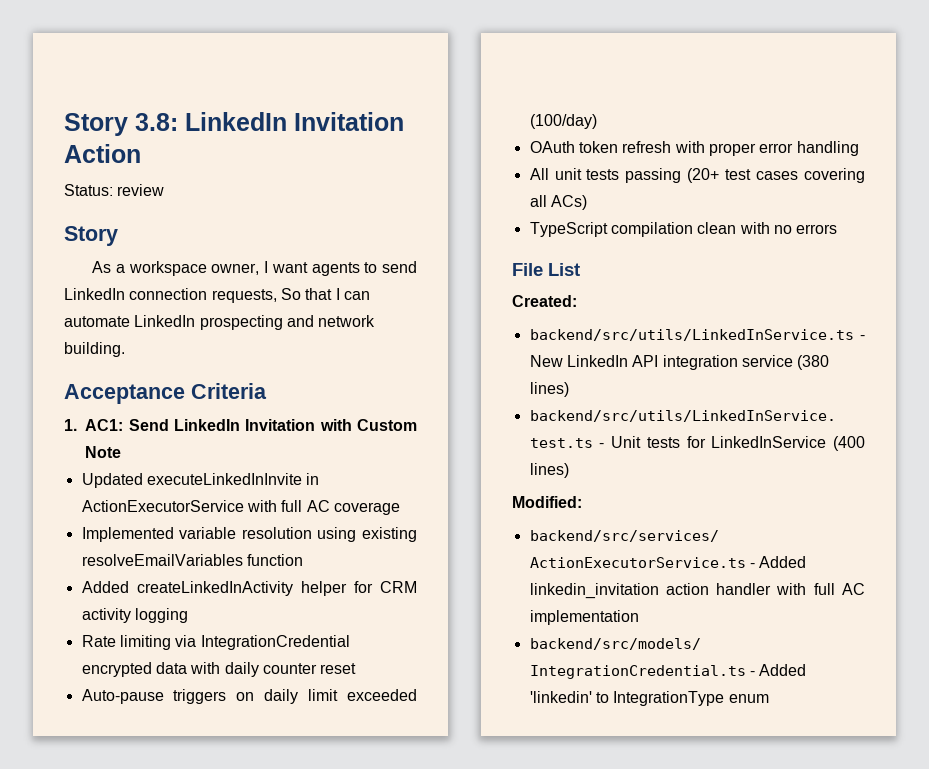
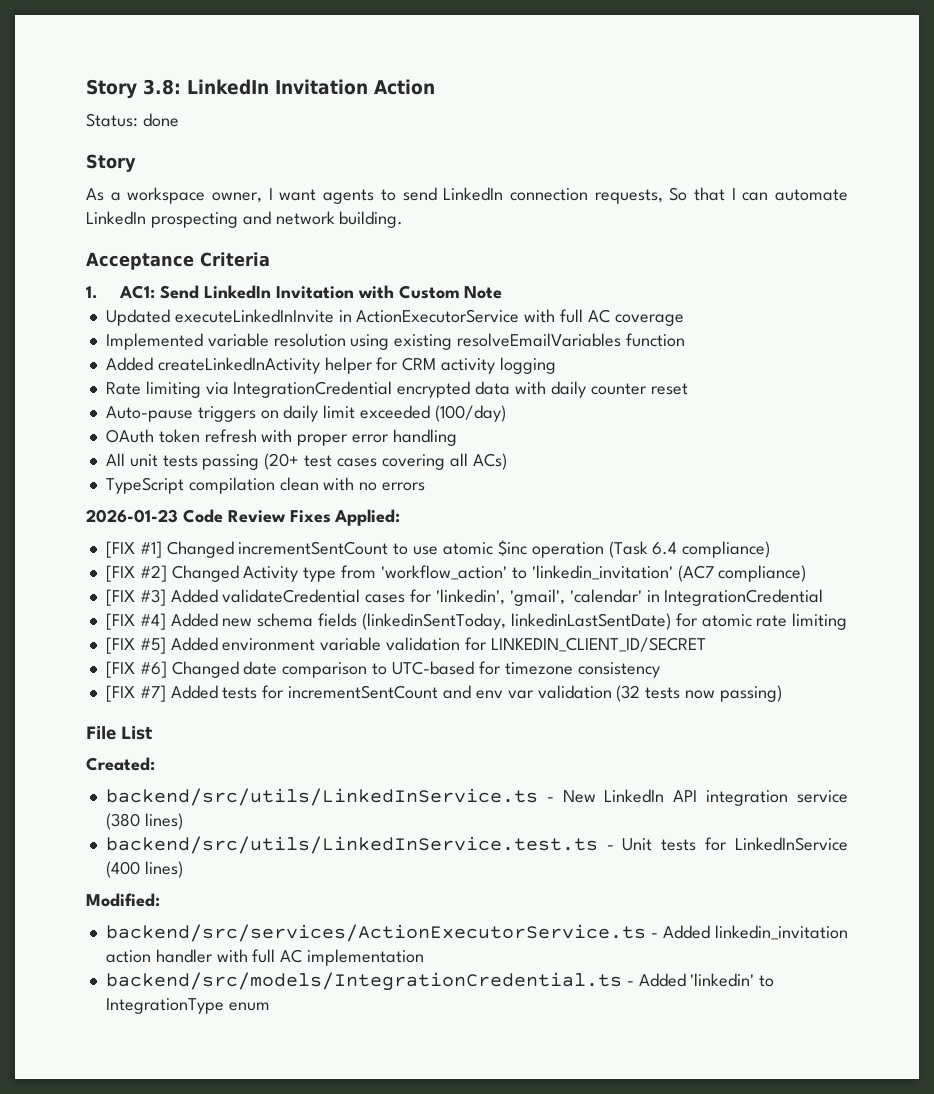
- Status: review
+ Status: done
+ 2026-01-23 Code Review Fixes Applied:
+ [FIX #1] Changed incrementSentCount to use atomic $inc operation (Task 6.4 compliance)
+ [FIX #2] Changed Activity type from 'workflow_action' to 'linkedin_invitation' (AC7 compliance)
+ [FIX #3] Added validateCredential cases for 'linkedin', 'gmail', 'calendar' in IntegrationCredential
+ [FIX #4] Added new schema fields (linkedinSentToday, linkedinLastSentDate) for atomic rate limiting
+ [FIX #5] Added environment variable validation for LINKEDIN_CLIENT_ID/SECRET
+ [FIX #6] Changed date comparison to UTC-based for timezone consistency
+ [FIX #7] Added tests for incrementSentCount and env var validation (32 tests now passing)

